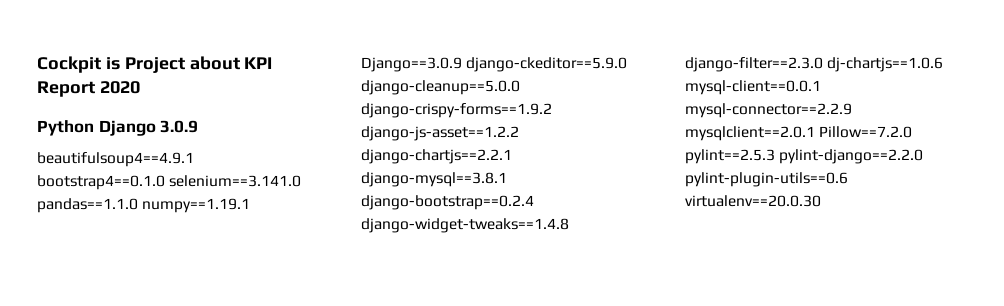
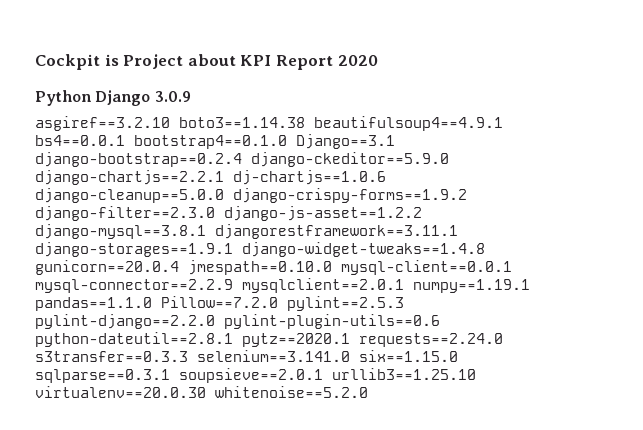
- beautifulsoup4==4.9.1 bootstrap4==0.1.0 selenium==3.141.0 pandas==1.1.0 numpy==1.19.1 Django==3.0.9 django-ckeditor==5.9.0 django-cleanup==5.0.0 django-crispy-forms==1.9.2 django-js-asset==1.2.2 django-chartjs==2.2.1 django-mysql==3.8.1 django-bootstrap==0.2.4 django-widget-tweaks==1.4.8 django-filter==2.3.0 dj-chartjs==1.0.6 mysql-client==0.0.1 mysql-connector==2.2.9 mysqlclient==2.0.1 Pillow==7.2.0 pylint==2.5.3 pylint-django==2.2.0 pylint-plugin-utils==0.6 virtualenv==20.0.30
+ asgiref==3.2.10 boto3==1.14.38 beautifulsoup4==4.9.1 bs4==0.0.1 bootstrap4==0.1.0 Django==3.1 django-bootstrap==0.2.4 django-ckeditor==5.9.0 django-chartjs==2.2.1 dj-chartjs==1.0.6 django-cleanup==5.0.0 django-crispy-forms==1.9.2 django-filter==2.3.0 django-js-asset==1.2.2 django-mysql==3.8.1 djangorestframework==3.11.1 django-storages==1.9.1 django-widget-tweaks==1.4.8 gunicorn==20.0.4 jmespath==0.10.0 mysql-client==0.0.1 mysql-connector==2.2.9 mysqlclient==2.0.1 numpy==1.19.1 pandas==1.1.0 Pillow==7.2.0 pylint==2.5.3 pylint-django==2.2.0 pylint-plugin-utils==0.6 python-dateutil==2.8.1 pytz==2020.1 requests==2.24.0 s3transfer==0.3.3 selenium==3.141.0 six==1.15.0 sqlparse==0.3.1 soupsieve==2.0.1 urllib3==1.25.10 virtualenv==20.0.30 whitenoise==5.2.0

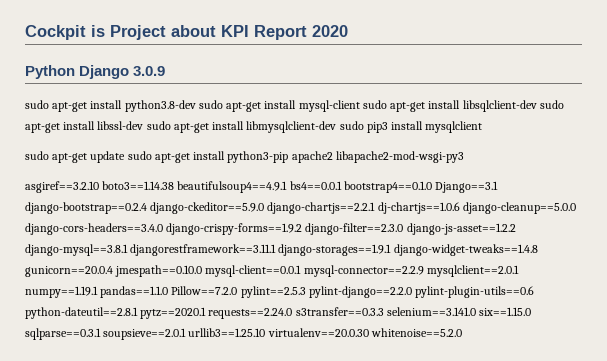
+ sudo apt-get install python3.8-dev sudo apt-get install mysql-client sudo apt-get install libsqlclient-dev sudo apt-get install libssl-dev sudo apt-get install libmysqlclient-dev sudo pip3 install mysqlclient
+ sudo apt-get update sudo apt-get install python3-pip apache2 libapache2-mod-wsgi-py3
- asgiref==3.2.10 boto3==1.14.38 beautifulsoup4==4.9.1 bs4==0.0.1 bootstrap4==0.1.0 Django==3.1 django-bootstrap==0.2.4 django-ckeditor==5.9.0 django-chartjs==2.2.1 dj-chartjs==1.0.6 django-cleanup==5.0.0 django-crispy-forms==1.9.2 django-filter==2.3.0 django-js-asset==1.2.2 django-mysql==3.8.1 djangorestframework==3.11.1 django-storages==1.9.1 django-widget-tweaks==1.4.8 gunicorn==20.0.4 jmespath==0.10.0 mysql-client==0.0.1 mysql-connector==2.2.9 mysqlclient==2.0.1 numpy==1.19.1 pandas==1.1.0 Pillow==7.2.0 pylint==2.5.3 pylint-django==2.2.0 pylint-plugin-utils==0.6 python-dateutil==2.8.1 pytz==2020.1 requests==2.24.0 s3transfer==0.3.3 selenium==3.141.0 six==1.15.0 sqlparse==0.3.1 soupsieve==2.0.1 urllib3==1.25.10 virtualenv==20.0.30 whitenoise==5.2.0
+ asgiref==3.2.10 boto3==1.14.38 beautifulsoup4==4.9.1 bs4==0.0.1 bootstrap4==0.1.0 Django==3.1 django-bootstrap==0.2.4 django-ckeditor==5.9.0 django-chartjs==2.2.1 dj-chartjs==1.0.6 django-cleanup==5.0.0 django-cors-headers==3.4.0 django-crispy-forms==1.9.2 django-filter==2.3.0 django-js-asset==1.2.2 django-mysql==3.8.1 djangorestframework==3.11.1 django-storages==1.9.1 django-widget-tweaks==1.4.8 gunicorn==20.0.4 jmespath==0.10.0 mysql-client==0.0.1 mysql-connector==2.2.9 mysqlclient==2.0.1 numpy==1.19.1 pandas==1.1.0 Pillow==7.2.0 pylint==2.5.3 pylint-django==2.2.0 pylint-plugin-utils==0.6 python-dateutil==2.8.1 pytz==2020.1 requests==2.24.0 s3transfer==0.3.3 selenium==3.141.0 six==1.15.0 sqlparse==0.3.1 soupsieve==2.0.1 urllib3==1.25.10 virtualenv==20.0.30 whitenoise==5.2.0

